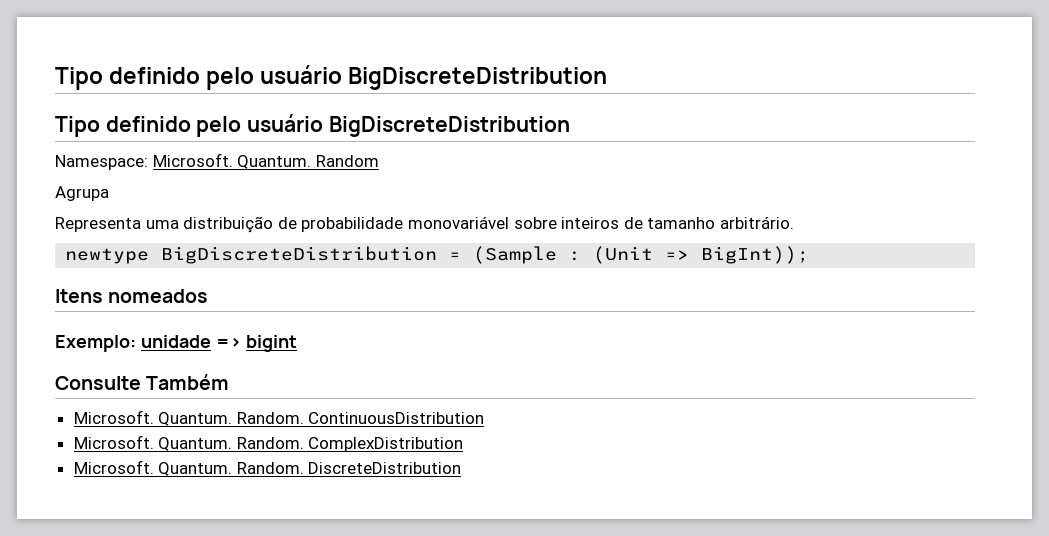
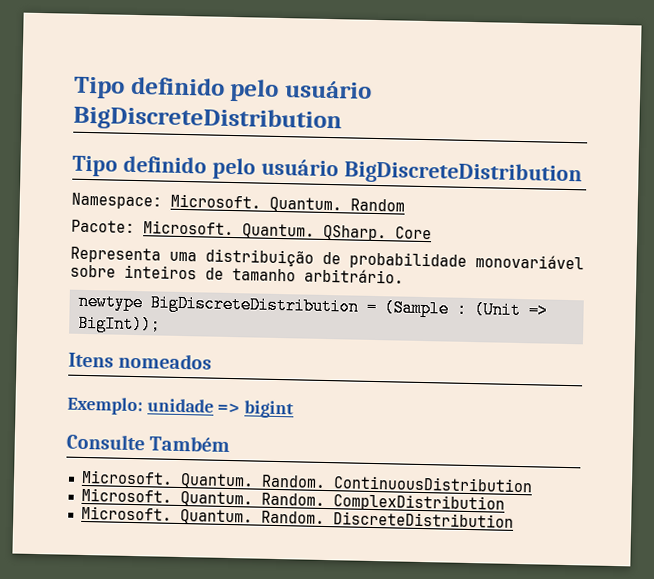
- Agrupa
+ Pacote: Microsoft. Quantum. QSharp. Core

